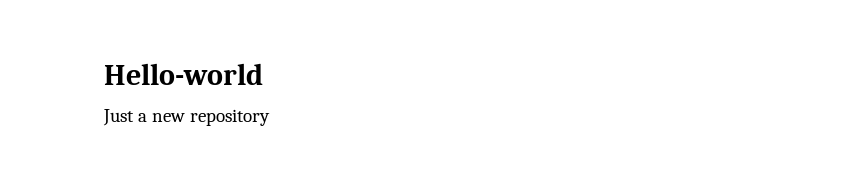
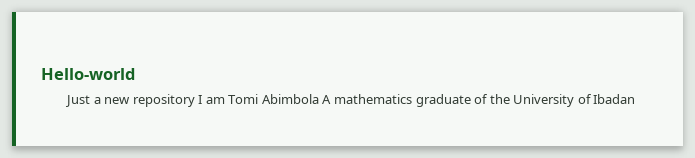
- Just a new repository
+ Just a new repository I am Tomi Abimbola A mathematics graduate of the University of Ibadan

